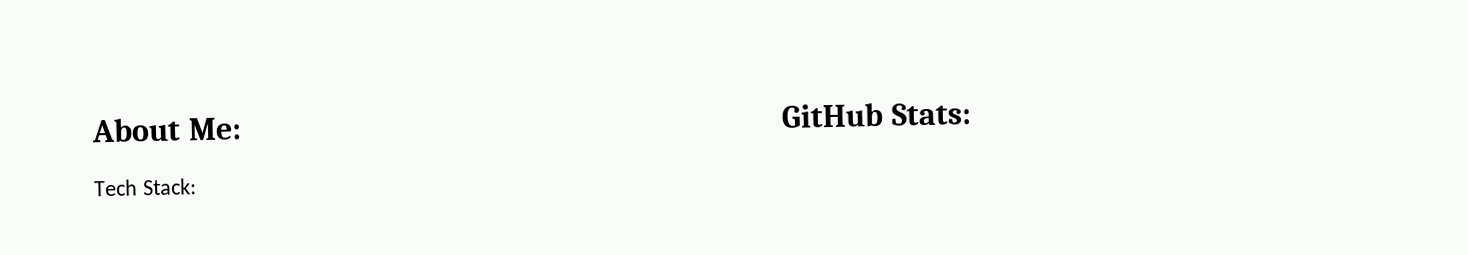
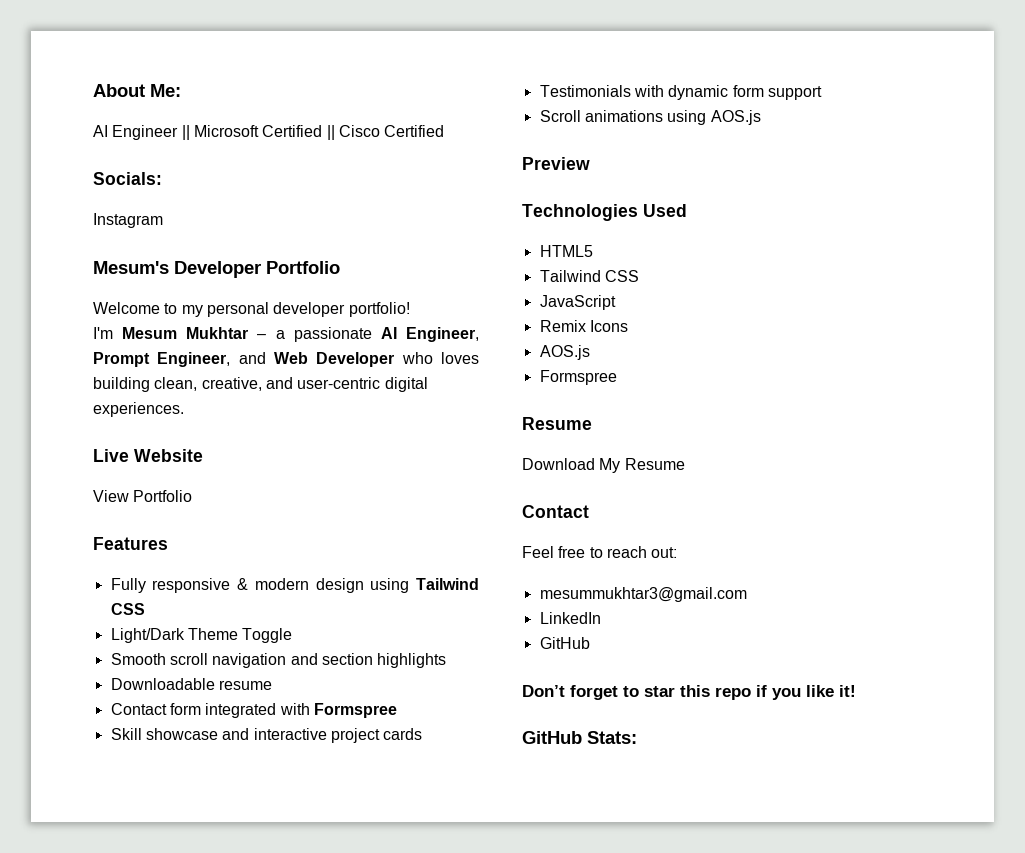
- Tech Stack:
+ AI Engineer || Microsoft Certified || Cisco Certified
+ Socials:
+ Instagram
+ Mesum's Developer Portfolio
+ Welcome to my personal developer portfolio!
+ I'm Mesum Mukhtar – a passionate AI Engineer, Prompt Engineer, and Web Developer who loves building clean, creative, and user-centric digital experiences.
+ Live Website
+ View Portfolio
+ Features
+ Fully responsive & modern design using Tailwind CSS
+ Light/Dark Theme Toggle
+ Smooth scroll navigation and section highlights
+ Downloadable resume
+ Contact form integrated with Formspree
+ Skill showcase and interactive project cards
+ Testimonials with dynamic form support
+ Scroll animations using AOS.js
+ Preview
+ Technologies Used
+ HTML5
+ Tailwind CSS
+ JavaScript
+ Remix Icons
+ AOS.js
+ Formspree
+ Resume
+ Download My Resume
+ Contact
+ Feel free to reach out:
+ mesummukhtar3@gmail.com
+ LinkedIn
+ GitHub
+ Don’t forget to star this repo if you like it!

